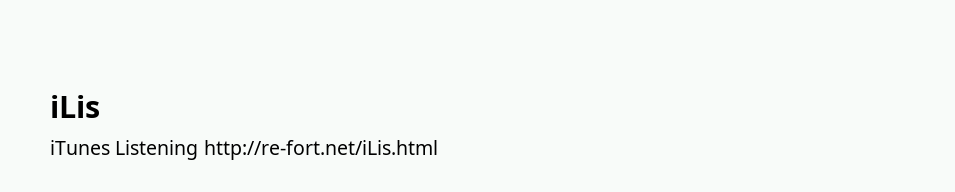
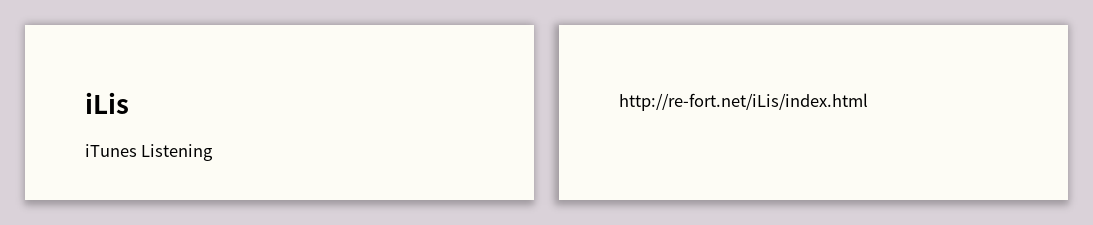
- iTunes Listening http://re-fort.net/iLis.html
+ iTunes Listening
+ http://re-fort.net/iLis/index.html

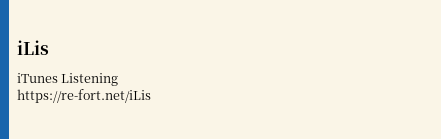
- http://re-fort.net/iLis/index.html
+ https://re-fort.net/iLis

